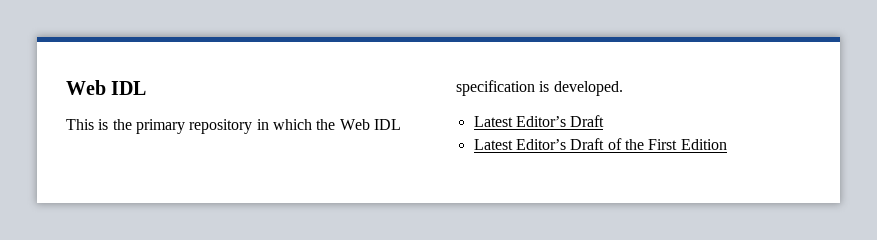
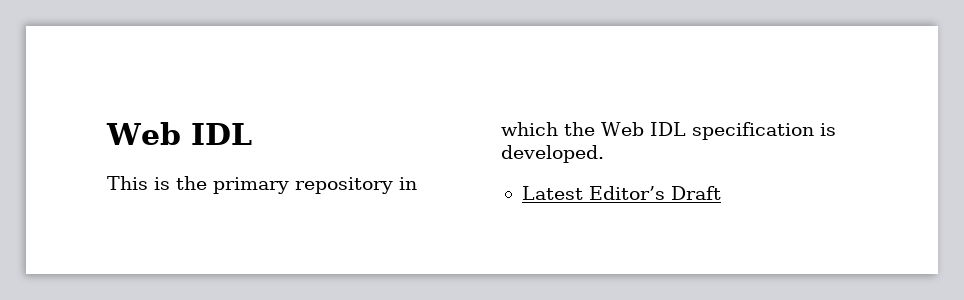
- Latest Editor’s Draft of the First Edition

